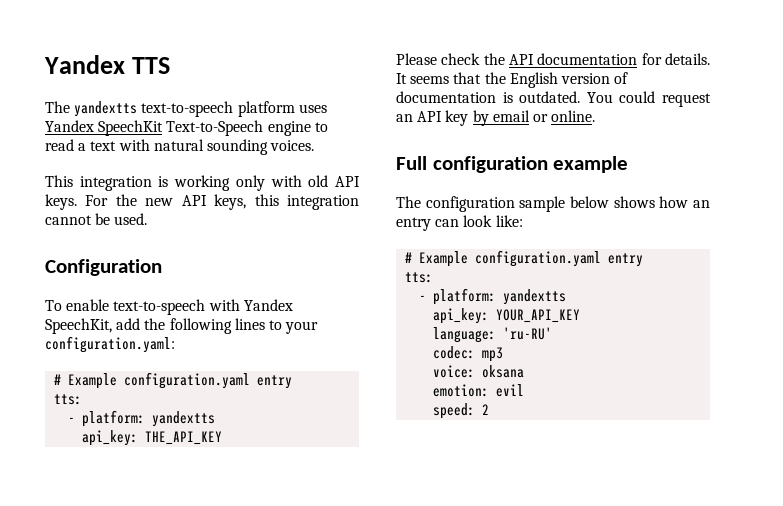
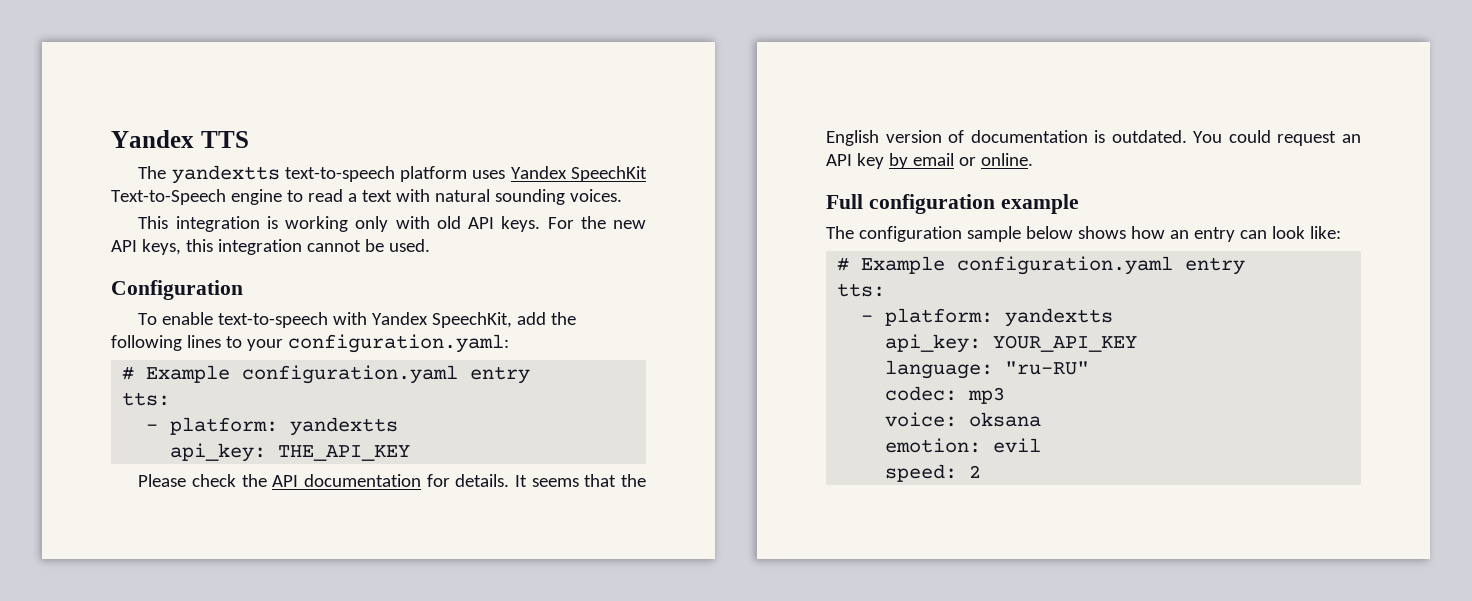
- language: 'ru-RU'
+ language: "ru-RU"

